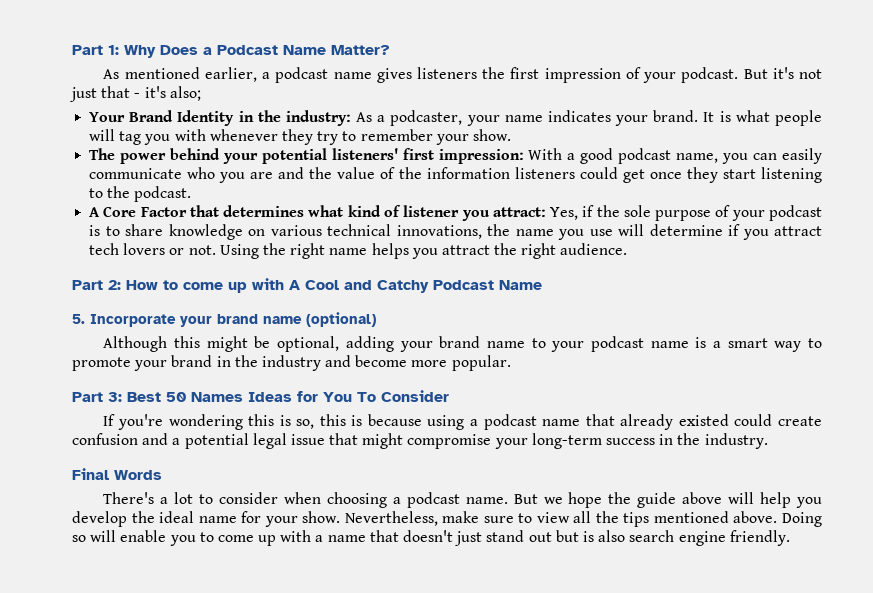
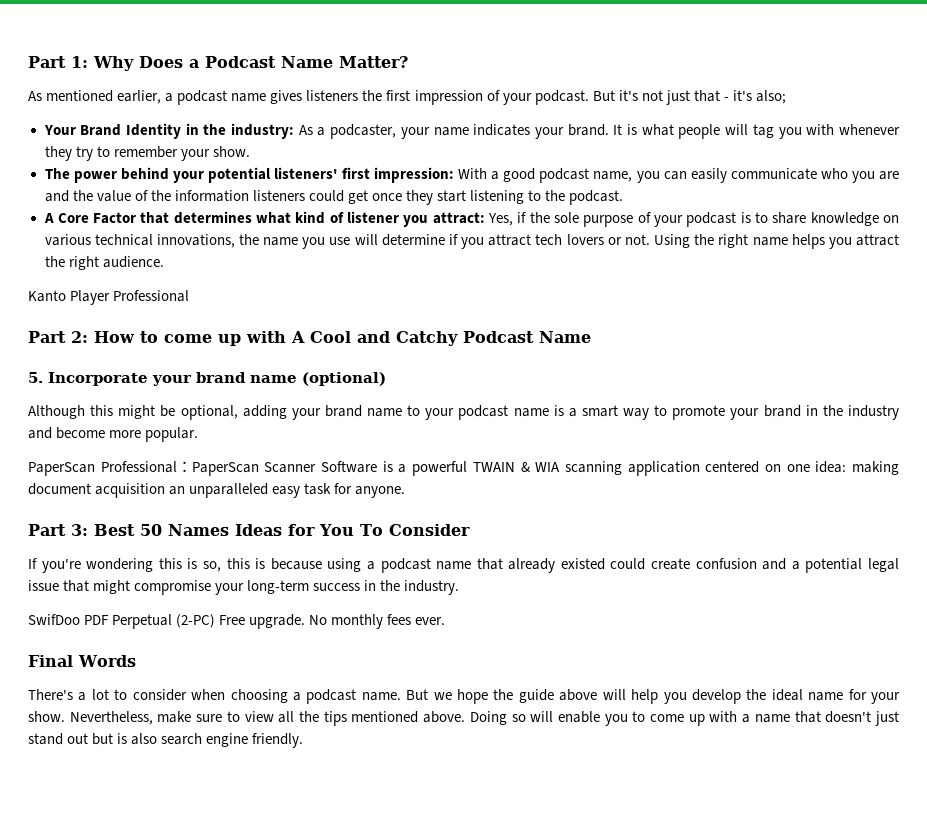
+ Kanto Player Professional
+ PaperScan Professional：PaperScan Scanner Software is a powerful TWAIN & WIA scanning application centered on one idea: making document acquisition an unparalleled easy task for anyone.
+ SwifDoo PDF Perpetual (2-PC) Free upgrade. No monthly fees ever.

